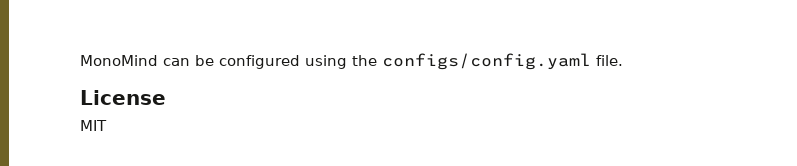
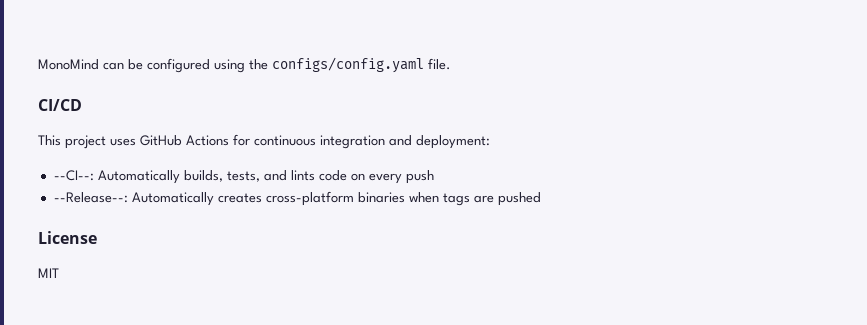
+ CI/CD
+ This project uses GitHub Actions for continuous integration and deployment:
+ --CI--: Automatically builds, tests, and lints code on every push
+ --Release--: Automatically creates cross-platform binaries when tags are pushed

